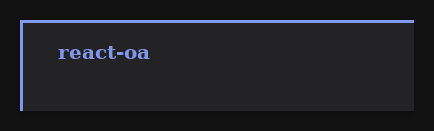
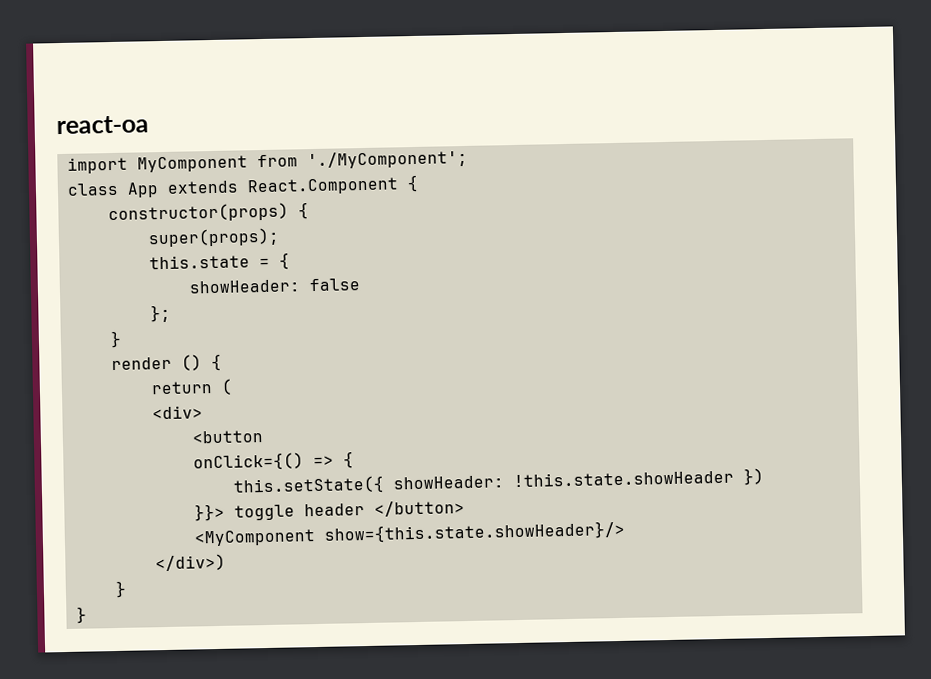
+ import MyComponent from './MyComponent';
+ class App extends React.Component {
+ constructor(props) {
+ super(props);
+ this.state = {
+ showHeader: false
+ };
+ }
+ render () {
+ return (
+ <div>
+ <button
+ onClick={() => {
+ this.setState({ showHeader: !this.state.showHeader })
+ }}> toggle header </button>
+ <MyComponent show={this.state.showHeader}/>
+ </div>)
+ }
+ }

